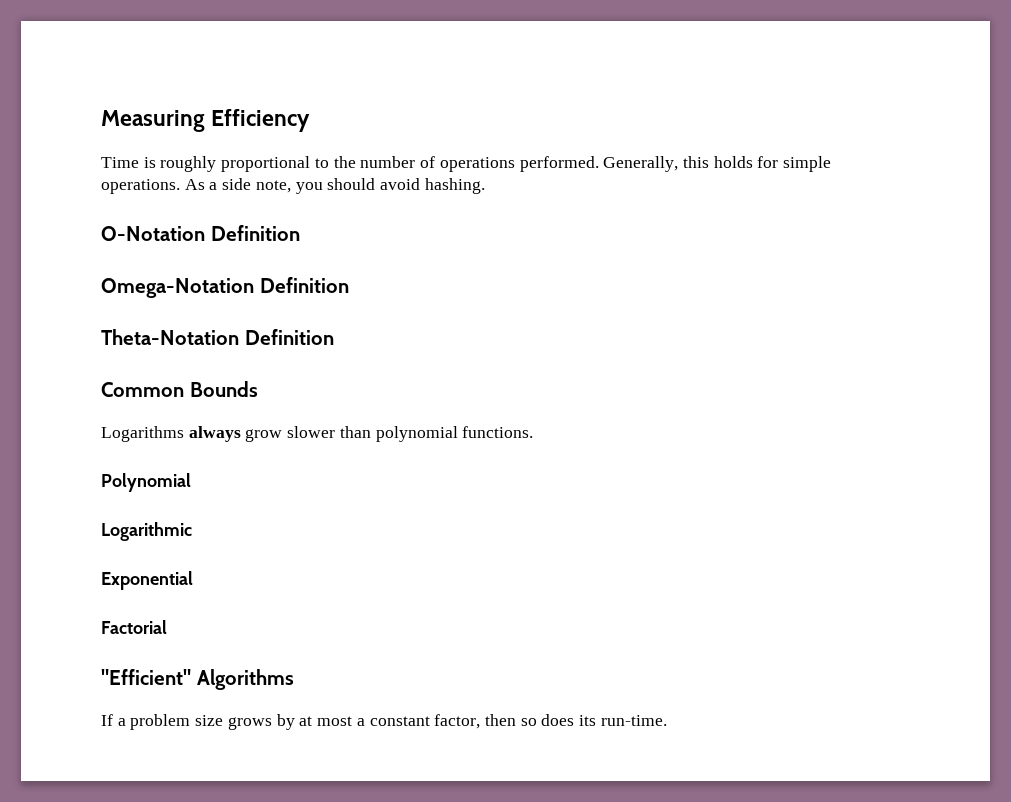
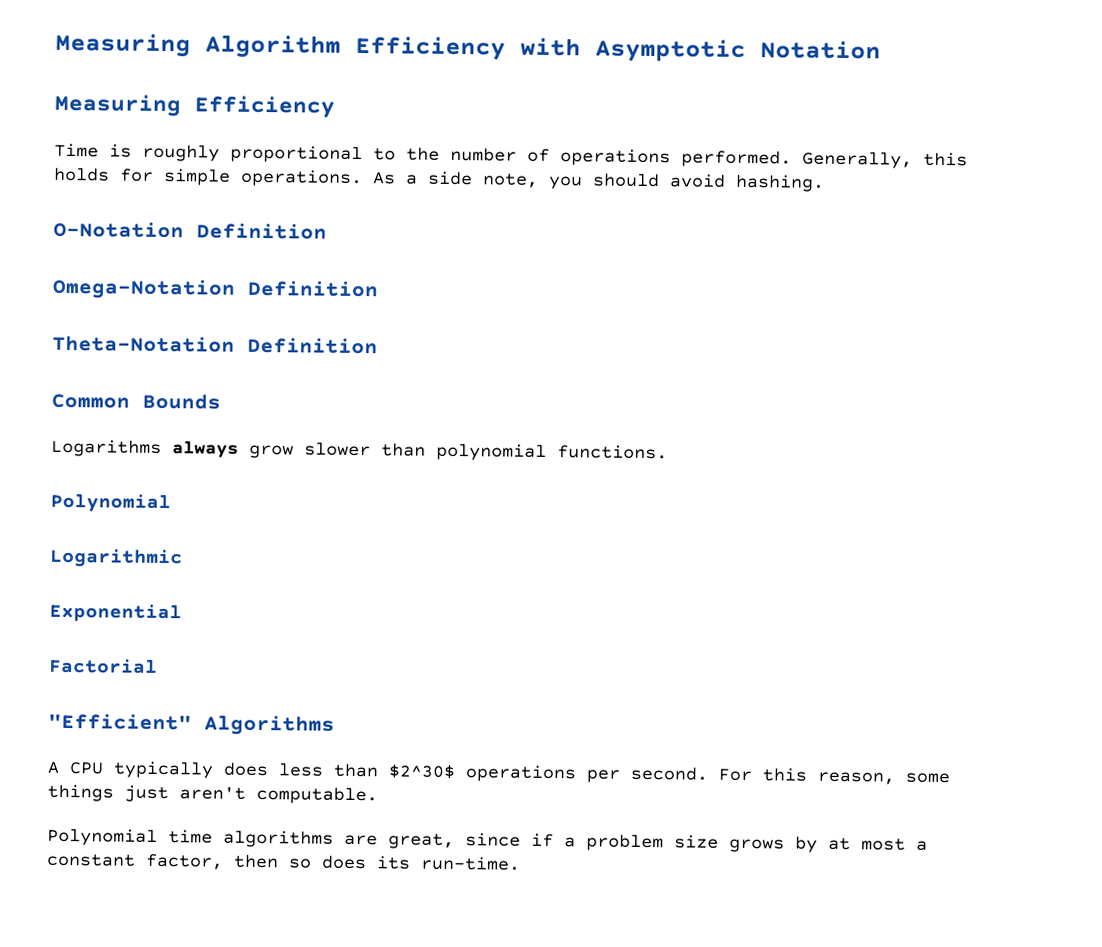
+ Measuring Algorithm Efficiency with Asymptotic Notation
- If a problem size grows by at most a constant factor, then so does its run-time.
+ A CPU typically does less than $2^30$ operations per second. For this reason, some things just aren't computable.
+ Polynomial time algorithms are great, since if a problem size grows by at most a constant factor, then so does its run-time.

